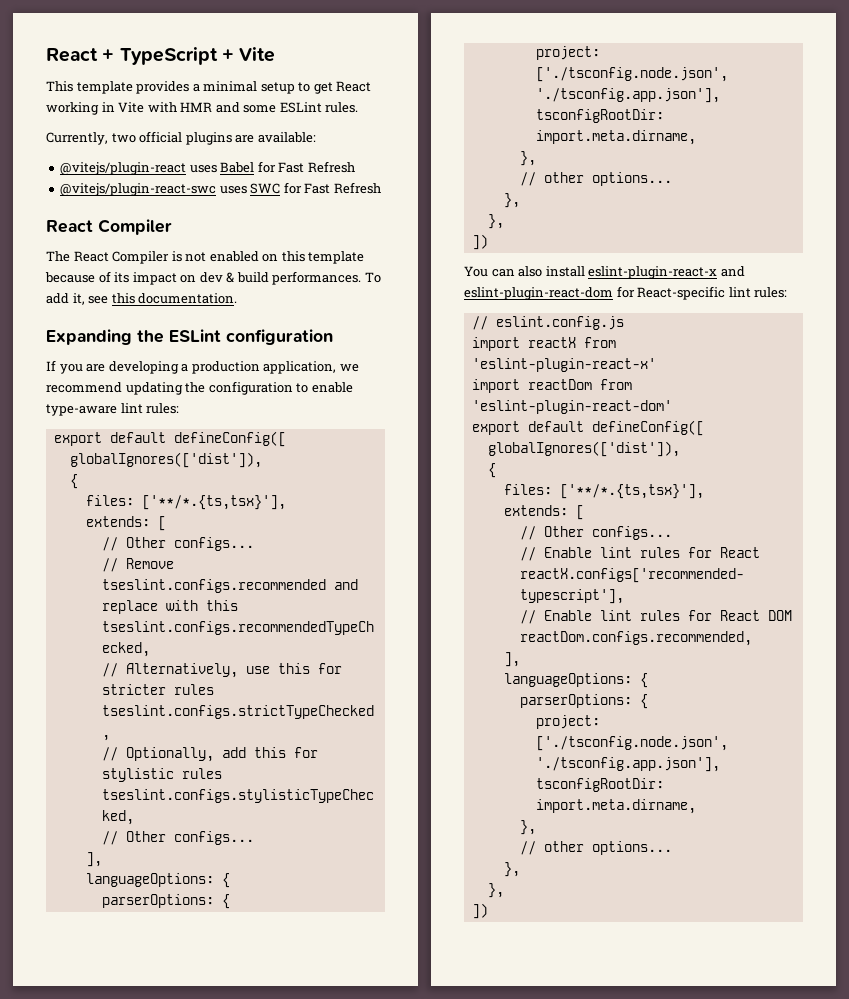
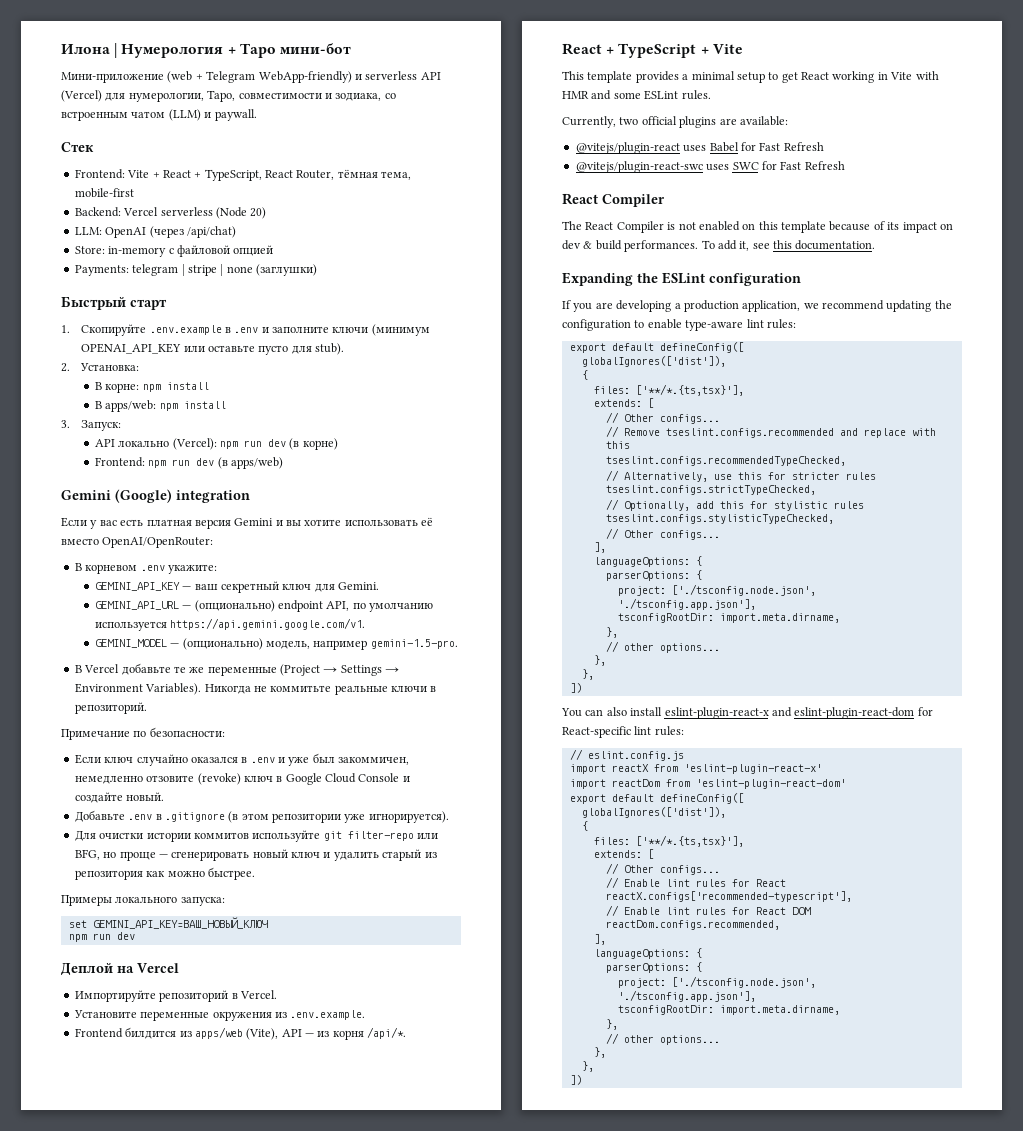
+ Илона | Нумерология + Таро мини-бот
+ Мини-приложение (web + Telegram WebApp-friendly) и serverless API (Vercel) для нумерологии, Таро, совместимости и зодиака, со встроенным чатом (LLM) и paywall.
+ Стек
+ Frontend: Vite + React + TypeScript, React Router, тёмная тема, mobile-first
+ Backend: Vercel serverless (Node 20)
+ LLM: OpenAI (через /api/chat)
+ Store: in-memory с файловой опцией
+ Payments: telegram | stripe | none (заглушки)
+ Быстрый старт
+ 1. Скопируйте .env.example в .env и заполните ключи (минимум OPENAI_API_KEY или оставьте пусто для stub).
+ 2. Установка:
+ В корне: npm install
+ В apps/web: npm install
+ 3. Запуск:
+ API локально (Vercel): npm run dev (в корне)
+ Frontend: npm run dev (в apps/web)
+ Gemini (Google) integration
+ Если у вас есть платная версия Gemini и вы хотите использовать её вместо OpenAI/OpenRouter:
+ В корневом .env укажите:
+ GEMINI_API_KEY — ваш секретный ключ для Gemini.
+ GEMINI_API_URL — (опционально) endpoint API, по умолчанию используется https://api.gemini.google.com/v1.
+ GEMINI_MODEL — (опционально) модель, например gemini-1.5-pro.
+ В Vercel добавьте те же переменные (Project → Settings → Environment Variables). Никогда не коммитьте реальные ключи в репозиторий.
+ Примечание по безопасности:
+ Если ключ случайно оказался в .env и уже был закоммичен, немедленно отзовите (revoke) ключ в Google Cloud Console и создайте новый.
+ Добавьте .env в .gitignore (в этом репозитории уже игнорируется).
+ Для очистки истории коммитов используйте git filter-repo или BFG, но проще — сгенерировать новый ключ и удалить старый из репозитория как можно быстрее.
+ Примеры локального запуска:
+ set GEMINI_API_KEY=ВАШ_НОВЫЙ_КЛЮЧ
+ npm run dev
+ Деплой на Vercel
+ Импортируйте репозиторий в Vercel.
+ Установите переменные окружения из .env.example.
+ Frontend билдится из apps/web (Vite), API — из корня /api/*.

